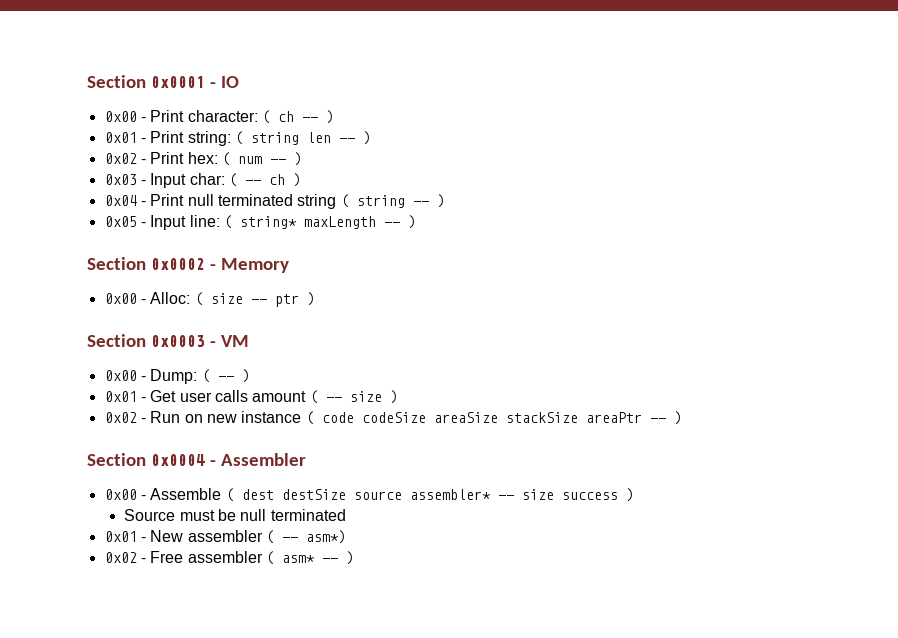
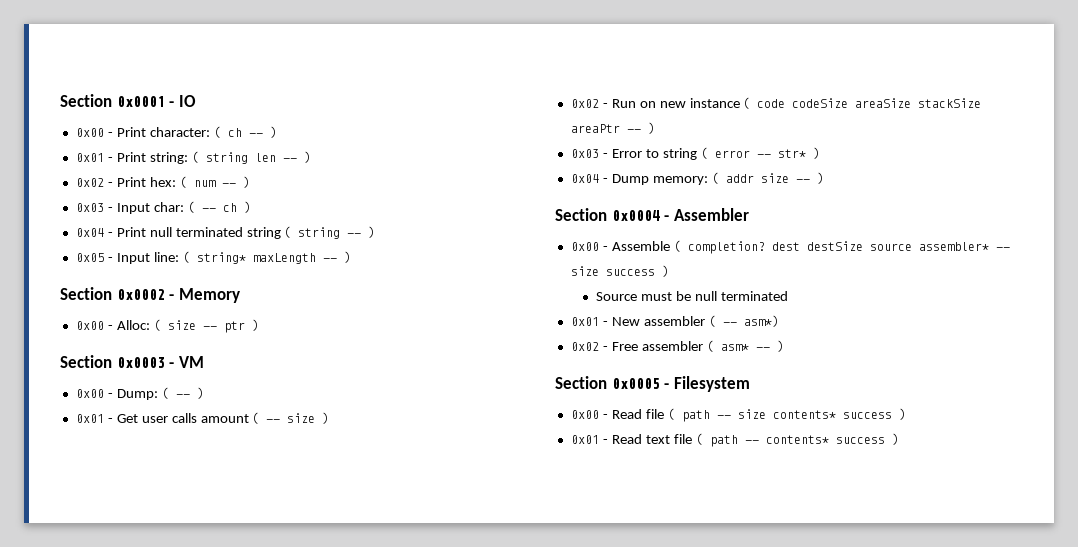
+ 0x03 - Error to string ( error -- str* )
+ 0x04 - Dump memory: ( addr size -- )
- 0x00 - Assemble ( dest destSize source assembler* -- size success )
+ 0x00 - Assemble ( completion? dest destSize source assembler* -- size success )
+ Section 0x0005 - Filesystem
+ 0x00 - Read file ( path -- size contents* success )
+ 0x01 - Read text file ( path -- contents* success )

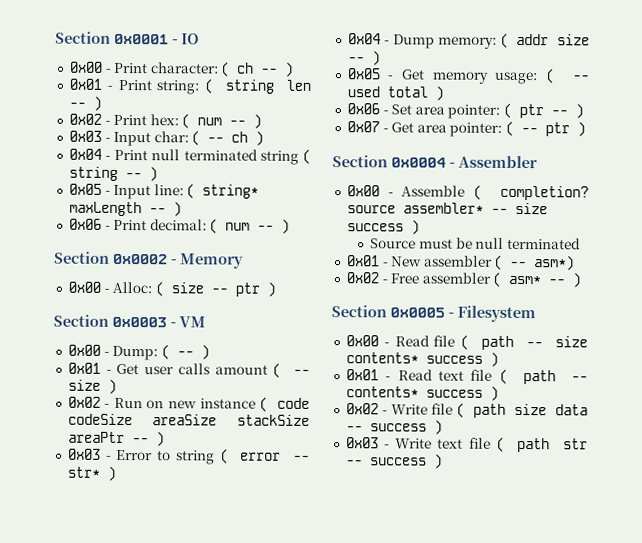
+ 0x06 - Print decimal: ( num -- )
+ 0x05 - Get memory usage: ( -- used total )
+ 0x06 - Set area pointer: ( ptr -- )
+ 0x07 - Get area pointer: ( -- ptr )
- 0x00 - Assemble ( completion? dest destSize source assembler* -- size success )
+ 0x00 - Assemble ( completion? source assembler* -- size success )
+ 0x02 - Write file ( path size data -- success )
+ 0x03 - Write text file ( path str -- success )

